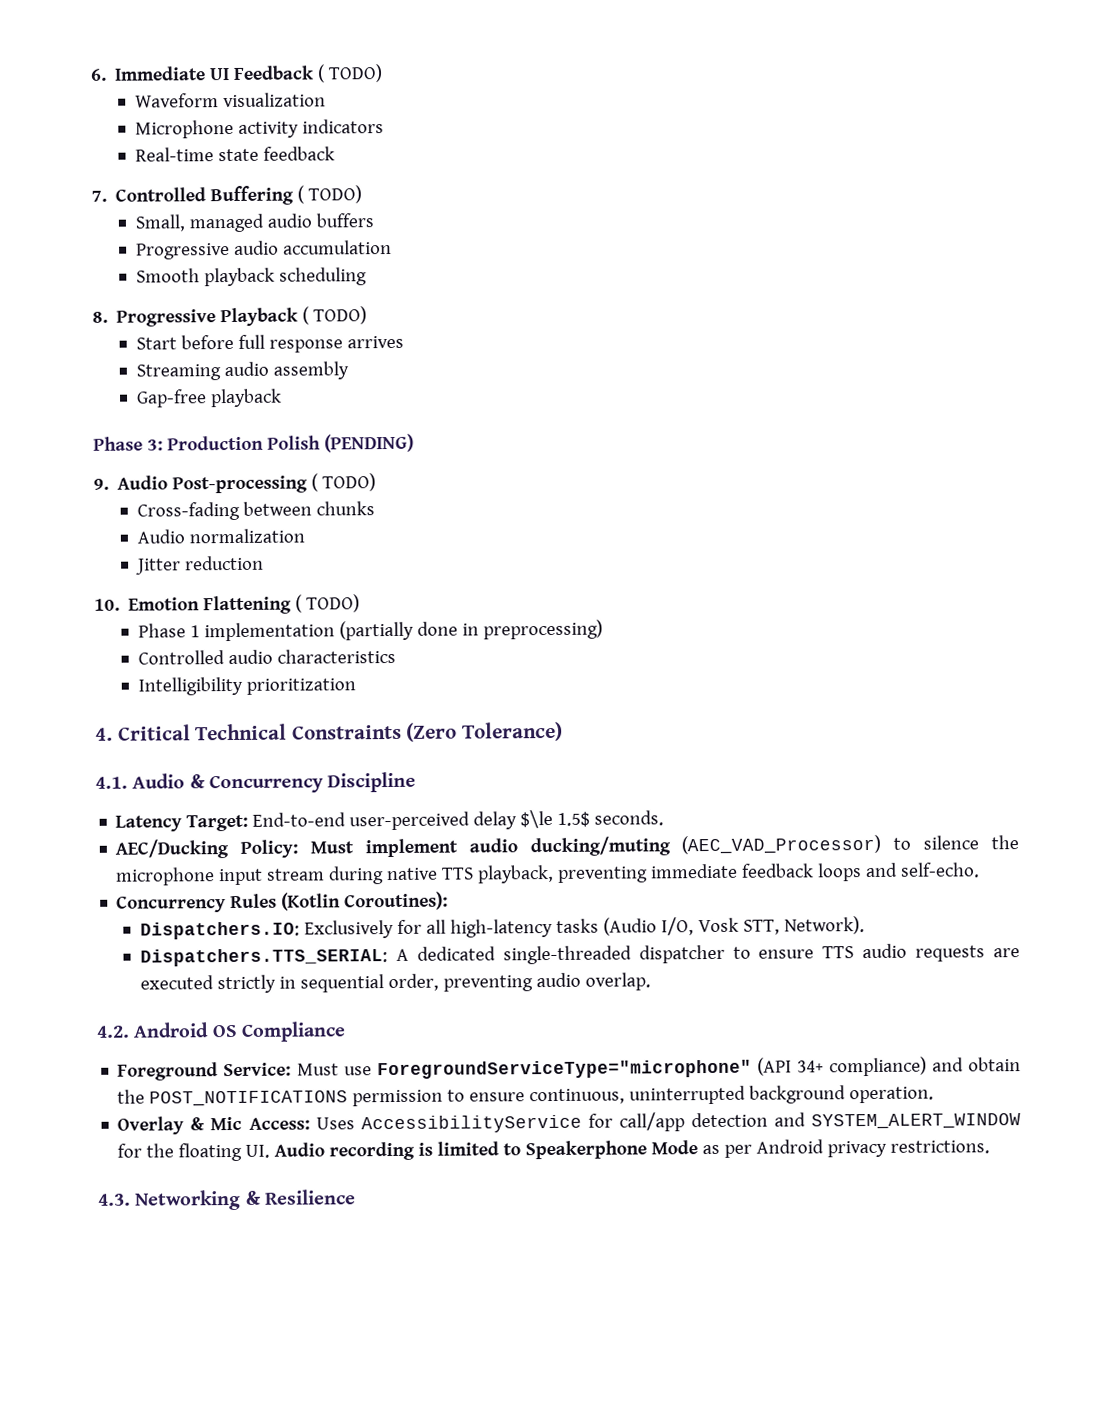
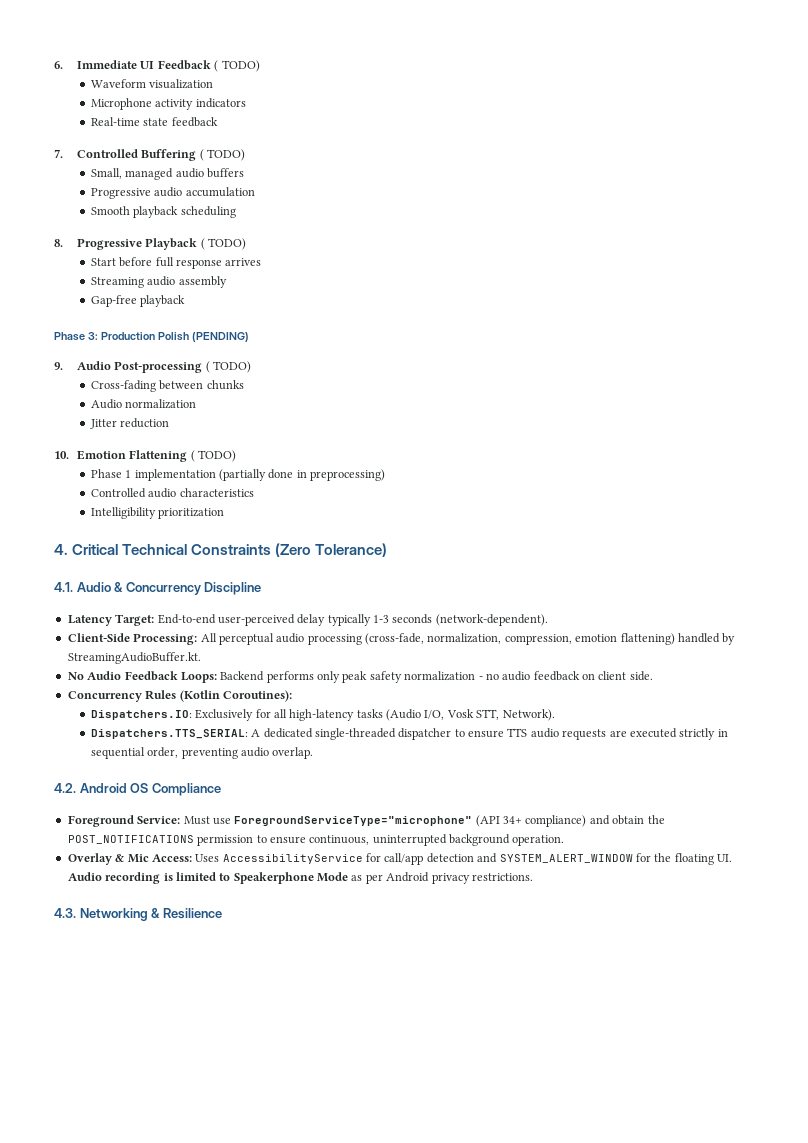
- Latency Target: End-to-end user-perceived delay $\le 1.5$ seconds.
- AEC/Ducking Policy: Must implement audio ducking/muting (AEC_VAD_Processor) to silence the microphone input stream during native TTS playback, preventing immediate feedback loops and self-echo.
+ Latency Target: End-to-end user-perceived delay typically 1-3 seconds (network-dependent).
+ Client-Side Processing: All perceptual audio processing (cross-fade, normalization, compression, emotion flattening) handled by StreamingAudioBuffer.kt.
+ No Audio Feedback Loops: Backend performs only peak safety normalization - no audio feedback on client side.

